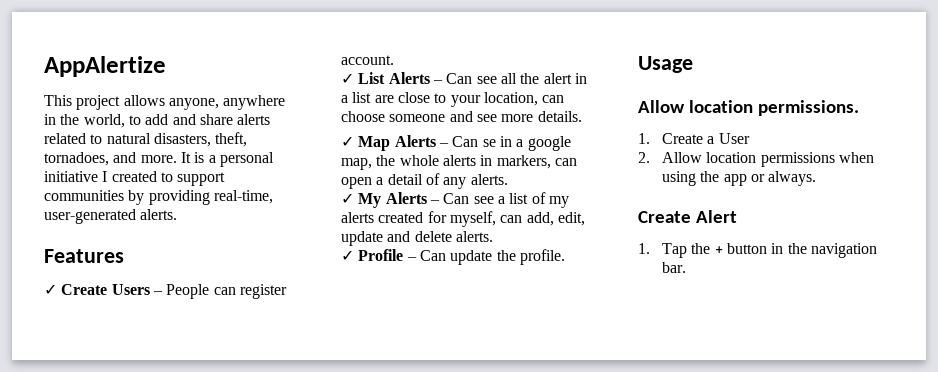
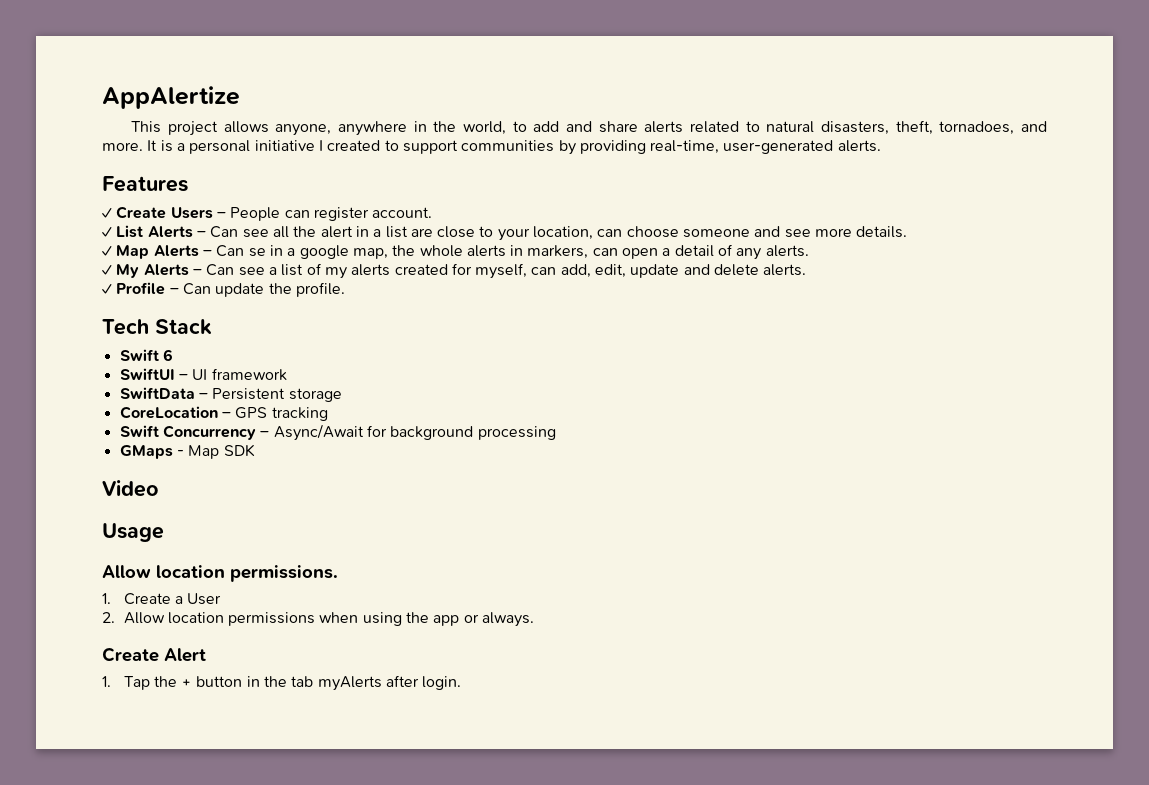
+ Tech Stack
+ Swift 6
+ SwiftUI – UI framework
+ SwiftData – Persistent storage
+ CoreLocation – GPS tracking
+ Swift Concurrency – Async/Await for background processing
+ GMaps - Map SDK
+ Video
- 1. Tap the + button in the navigation bar.
+ 1. Tap the + button in the tab myAlerts after login.

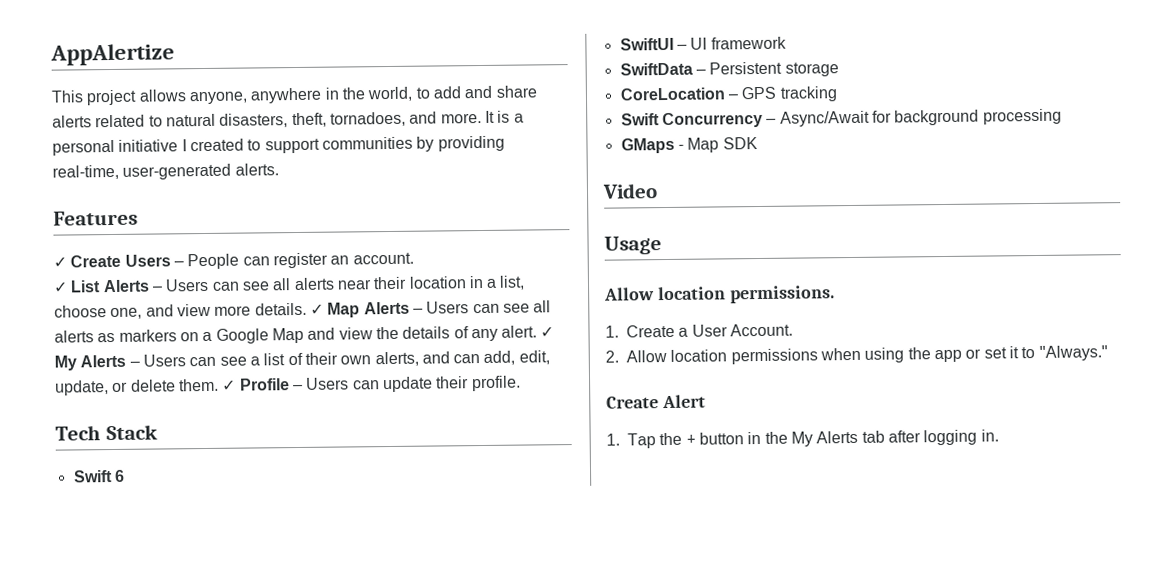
- ✓ Create Users – People can register account.
+ ✓ Create Users – People can register an account.
- ✓ List Alerts – Can see all the alert in a list are close to your location, can choose someone and see more details.
- ✓ Map Alerts – Can se in a google map, the whole alerts in markers, can open a detail of any alerts.
- ✓ My Alerts – Can see a list of my alerts created for myself, can add, edit, update and delete alerts.
- ✓ Profile – Can update the profile.
+ ✓ List Alerts – Users can see all alerts near their location in a list, choose one, and view more details. ✓ Map Alerts – Users can see all alerts as markers on a Google Map and view the details of any alert. ✓ My Alerts – Users can see a list of their own alerts, and can add, edit, update, or delete them. ✓ Profile – Users can update their profile.
- 1. Create a User
+ 1. Create a User Account.
- 2. Allow location permissions when using the app or always.
+ 2. Allow location permissions when using the app or set it to "Always."
- 1. Tap the + button in the tab myAlerts after login.
+ 1. Tap the + button in the My Alerts tab after logging in.

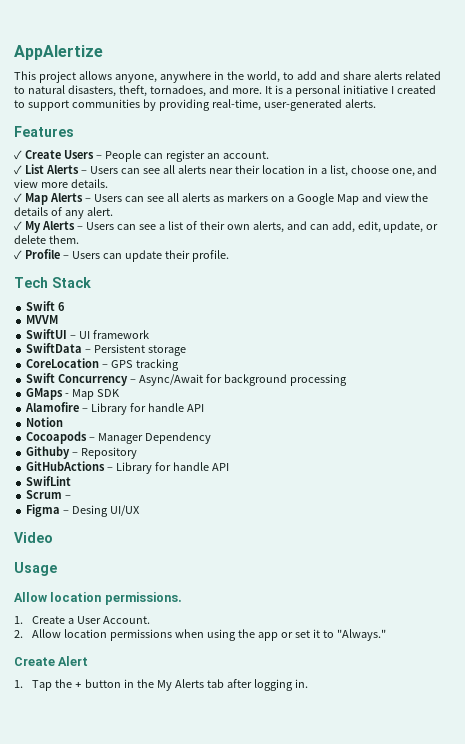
- ✓ List Alerts – Users can see all alerts near their location in a list, choose one, and view more details. ✓ Map Alerts – Users can see all alerts as markers on a Google Map and view the details of any alert. ✓ My Alerts – Users can see a list of their own alerts, and can add, edit, update, or delete them. ✓ Profile – Users can update their profile.
+ ✓ List Alerts – Users can see all alerts near their location in a list, choose one, and view more details.
+ ✓ Map Alerts – Users can see all alerts as markers on a Google Map and view the details of any alert.
+ ✓ My Alerts – Users can see a list of their own alerts, and can add, edit, update, or delete them.
+ ✓ Profile – Users can update their profile.
+ MVVM
+ Alamofire – Library for handle API
+ Notion
+ Cocoapods – Manager Dependency
+ Githuby – Repository
+ GitHubActions – Library for handle API
+ SwifLint
+ Scrum –
+ Figma – Desing UI/UX

